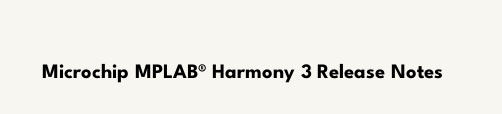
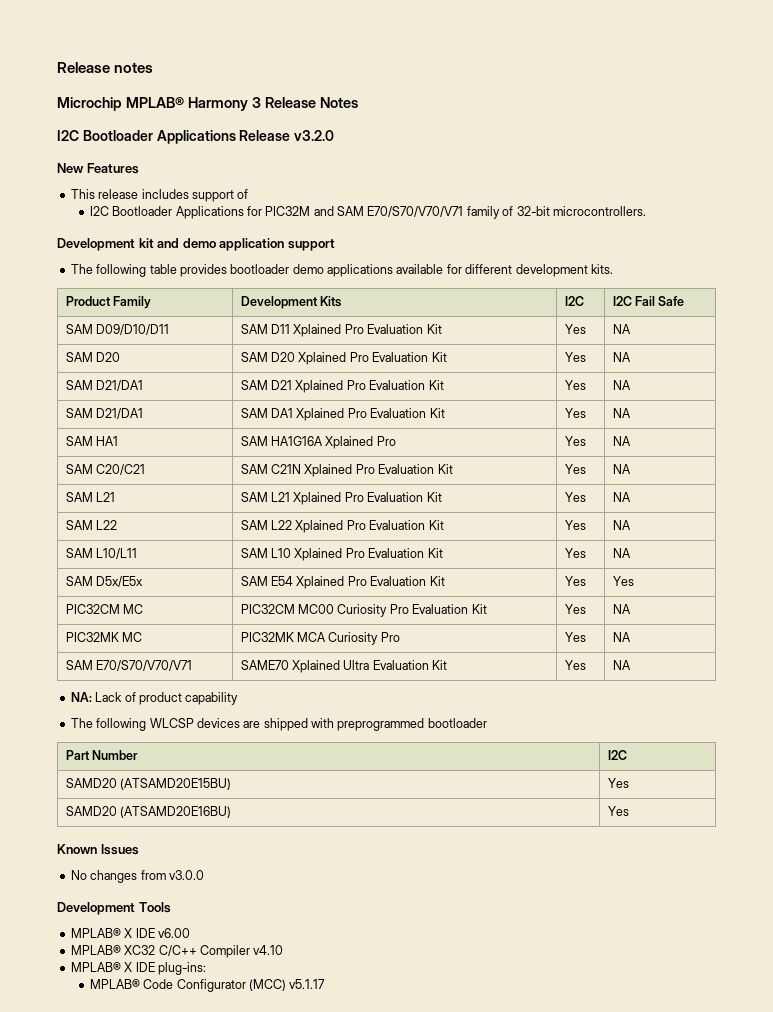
+ Release notes
+ I2C Bootloader Applications Release v3.2.0
+ New Features
+ This release includes support of
+ I2C Bootloader Applications for PIC32M and SAM E70/S70/V70/V71 family of 32-bit microcontrollers.
+ Development kit and demo application support
+ The following table provides bootloader demo applications available for different development kits.
+ Product Family | Development Kits | I2C | I2C Fail Safe
+ SAM D09/D10/D11 | SAM D11 Xplained Pro Evaluation Kit | Yes | NA
+ SAM D20 | SAM D20 Xplained Pro Evaluation Kit | Yes | NA
+ SAM D21/DA1 | SAM D21 Xplained Pro Evaluation Kit | Yes | NA
+ SAM D21/DA1 | SAM DA1 Xplained Pro Evaluation Kit | Yes | NA
+ SAM HA1 | SAM HA1G16A Xplained Pro | Yes | NA
+ SAM C20/C21 | SAM C21N Xplained Pro Evaluation Kit | Yes | NA
+ SAM L21 | SAM L21 Xplained Pro Evaluation Kit | Yes | NA
+ SAM L22 | SAM L22 Xplained Pro Evaluation Kit | Yes | NA
+ SAM L10/L11 | SAM L10 Xplained Pro Evaluation Kit | Yes | NA
+ SAM D5x/E5x | SAM E54 Xplained Pro Evaluation Kit | Yes | Yes
+ PIC32CM MC | PIC32CM MC00 Curiosity Pro Evaluation Kit | Yes | NA
+ PIC32MK MC | PIC32MK MCA Curiosity Pro | Yes | NA
+ SAM E70/S70/V70/V71 | SAME70 Xplained Ultra Evaluation Kit | Yes | NA
+ NA: Lack of product capability
+ The following WLCSP devices are shipped with preprogrammed bootloader
+ Part Number | I2C
+ SAMD20 (ATSAMD20E15BU) | Yes
+ SAMD20 (ATSAMD20E16BU) | Yes
+ Known Issues
+ No changes from v3.0.0
+ Development Tools
+ MPLAB® X IDE v6.00
+ MPLAB® XC32 C/C++ Compiler v4.10
+ MPLAB® X IDE plug-ins:
+ MPLAB® Code Configurator (MCC) v5.1.17

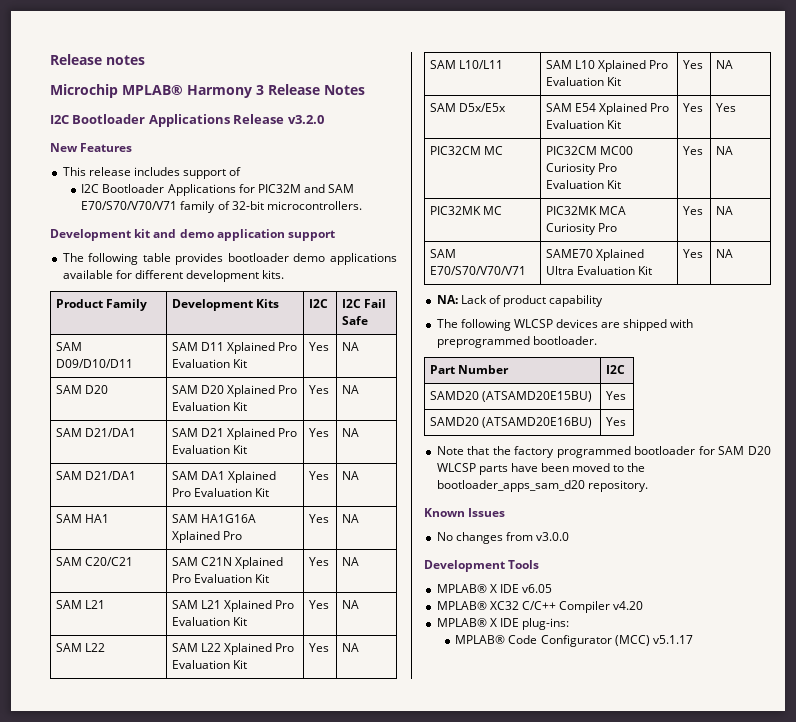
- The following WLCSP devices are shipped with preprogrammed bootloader
+ The following WLCSP devices are shipped with preprogrammed bootloader.
+ Note that the factory programmed bootloader for SAM D20 WLCSP parts have been moved to the bootloader_apps_sam_d20 repository.
- MPLAB® X IDE v6.00
+ MPLAB® X IDE v6.05
- MPLAB® XC32 C/C++ Compiler v4.10
+ MPLAB® XC32 C/C++ Compiler v4.20

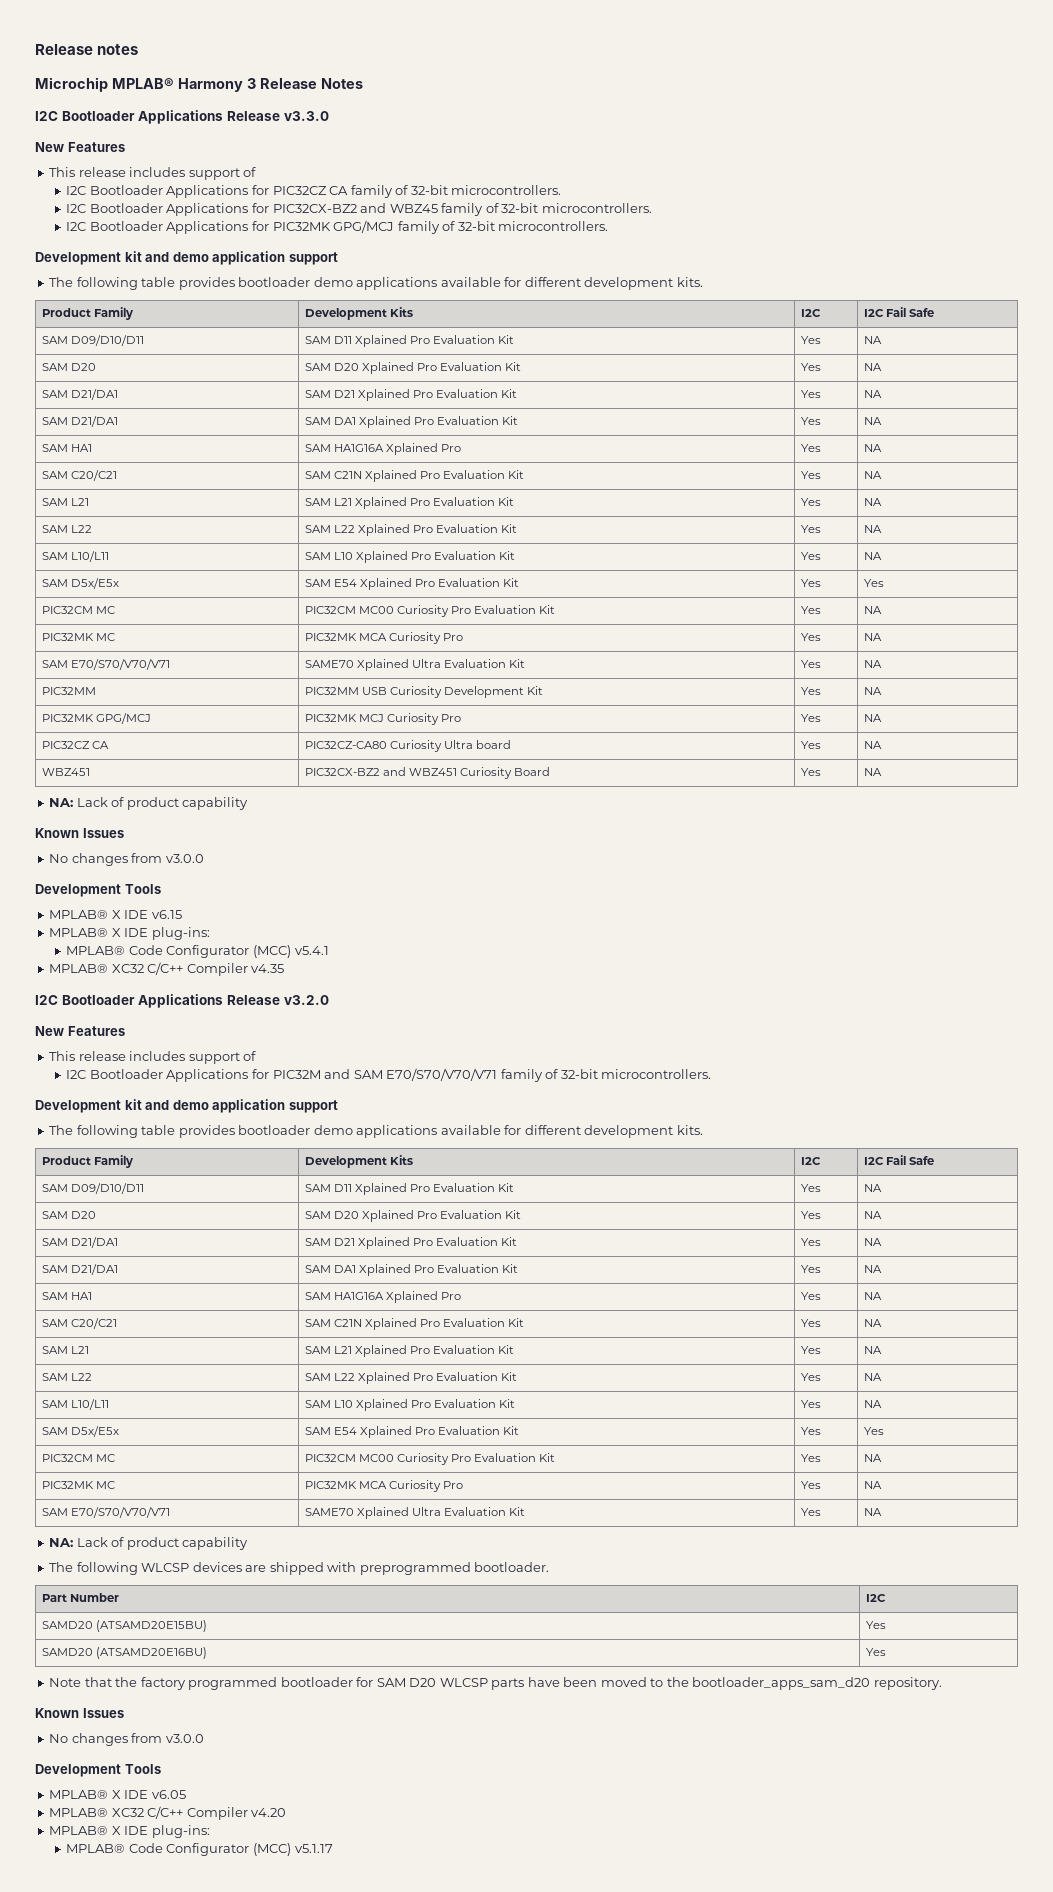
+ I2C Bootloader Applications Release v3.3.0
+ New Features
+ This release includes support of
+ I2C Bootloader Applications for PIC32CZ CA family of 32-bit microcontrollers.
+ I2C Bootloader Applications for PIC32CX-BZ2 and WBZ45 family of 32-bit microcontrollers.
+ I2C Bootloader Applications for PIC32MK GPG/MCJ family of 32-bit microcontrollers.
+ Development kit and demo application support
+ The following table provides bootloader demo applications available for different development kits.
+ Product Family | Development Kits | I2C | I2C Fail Safe
+ SAM D09/D10/D11 | SAM D11 Xplained Pro Evaluation Kit | Yes | NA
+ SAM D20 | SAM D20 Xplained Pro Evaluation Kit | Yes | NA
+ SAM D21/DA1 | SAM D21 Xplained Pro Evaluation Kit | Yes | NA
+ SAM D21/DA1 | SAM DA1 Xplained Pro Evaluation Kit | Yes | NA
+ SAM HA1 | SAM HA1G16A Xplained Pro | Yes | NA
+ SAM C20/C21 | SAM C21N Xplained Pro Evaluation Kit | Yes | NA
+ SAM L21 | SAM L21 Xplained Pro Evaluation Kit | Yes | NA
+ SAM L22 | SAM L22 Xplained Pro Evaluation Kit | Yes | NA
+ SAM L10/L11 | SAM L10 Xplained Pro Evaluation Kit | Yes | NA
+ SAM D5x/E5x | SAM E54 Xplained Pro Evaluation Kit | Yes | Yes
+ PIC32CM MC | PIC32CM MC00 Curiosity Pro Evaluation Kit | Yes | NA
+ PIC32MK MC | PIC32MK MCA Curiosity Pro | Yes | NA
+ SAM E70/S70/V70/V71 | SAME70 Xplained Ultra Evaluation Kit | Yes | NA
+ PIC32MM | PIC32MM USB Curiosity Development Kit | Yes | NA
+ PIC32MK GPG/MCJ | PIC32MK MCJ Curiosity Pro | Yes | NA
+ PIC32CZ CA | PIC32CZ-CA80 Curiosity Ultra board | Yes | NA
+ WBZ451 | PIC32CX-BZ2 and WBZ451 Curiosity Board | Yes | NA
+ NA: Lack of product capability
+ Known Issues
+ No changes from v3.0.0
+ Development Tools
+ MPLAB® X IDE v6.15
+ MPLAB® X IDE plug-ins:
+ MPLAB® Code Configurator (MCC) v5.4.1
+ MPLAB® XC32 C/C++ Compiler v4.35

